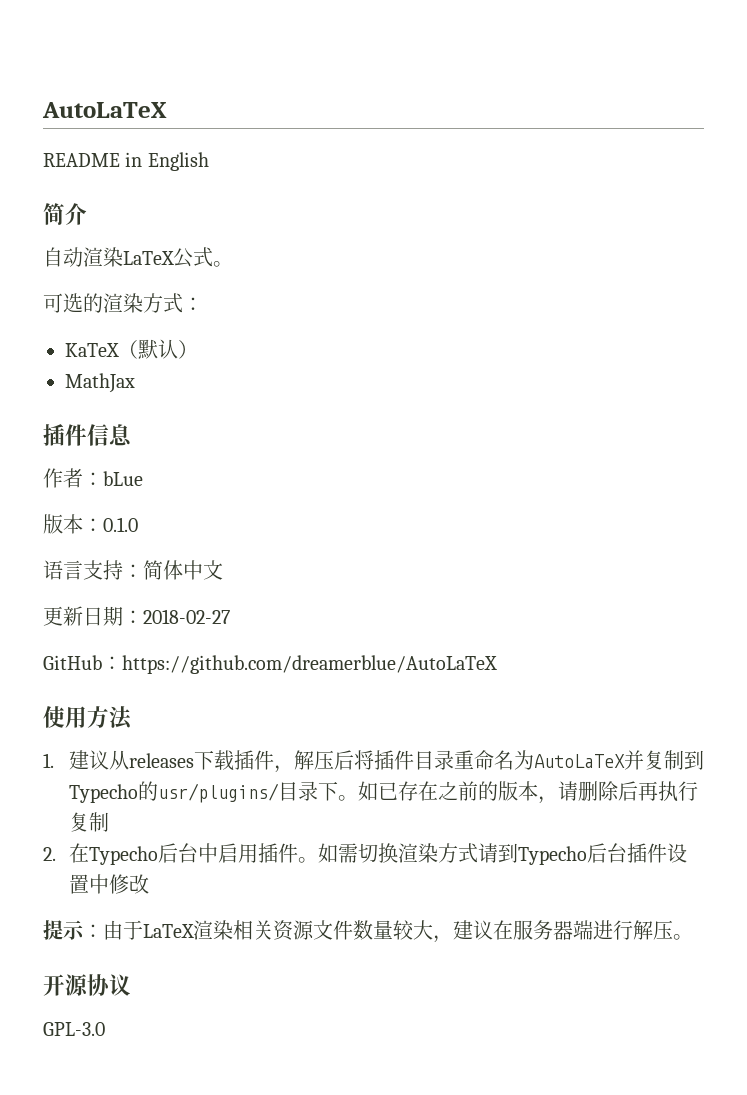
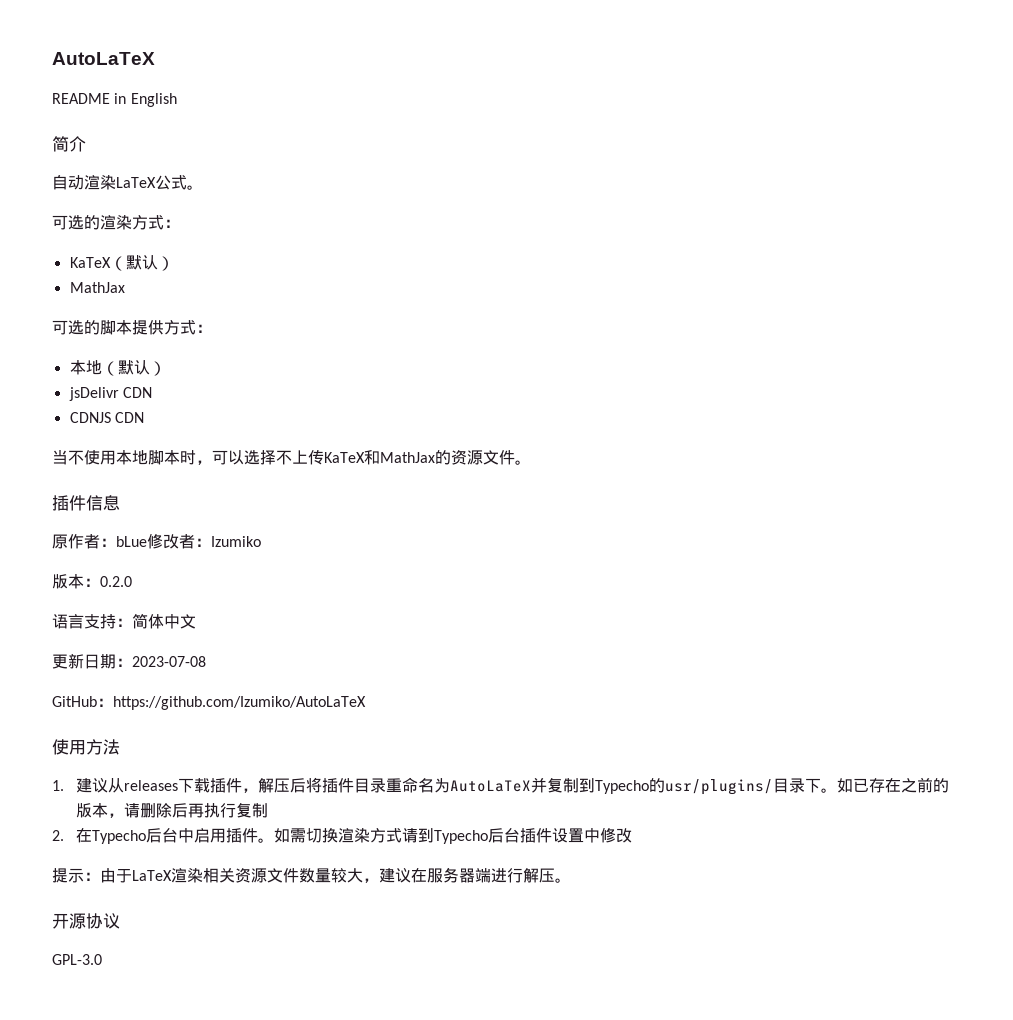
+ 可选的脚本提供方式：
+ 本地（默认）
+ jsDelivr CDN
+ CDNJS CDN
+ 当不使用本地脚本时，可以选择不上传KaTeX和MathJax的资源文件。
- 作者：bLue
+ 原作者：bLue修改者：Izumiko
- 版本：0.1.0
+ 版本：0.2.0
- 更新日期：2018-02-27
+ 更新日期：2023-07-08
- GitHub：https://github.com/dreamerblue/AutoLaTeX
+ GitHub：https://github.com/Izumiko/AutoLaTeX

